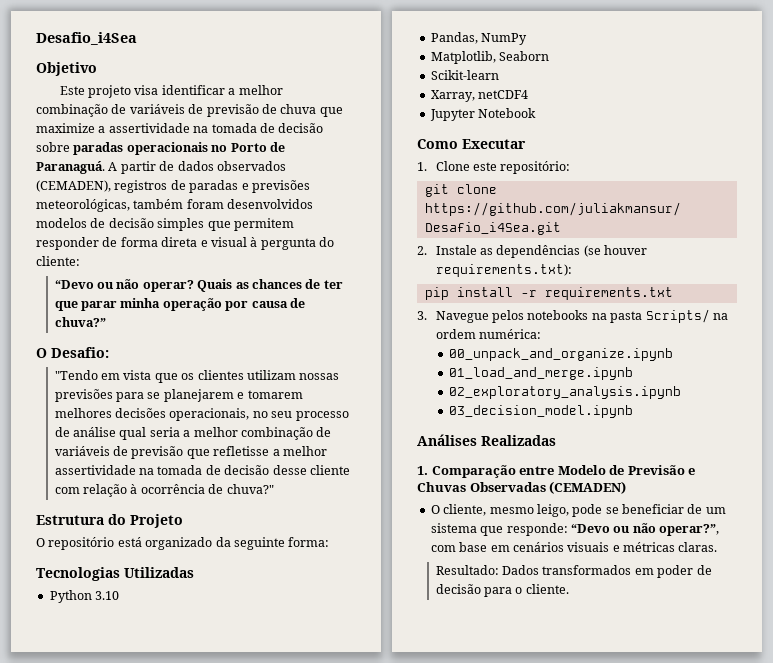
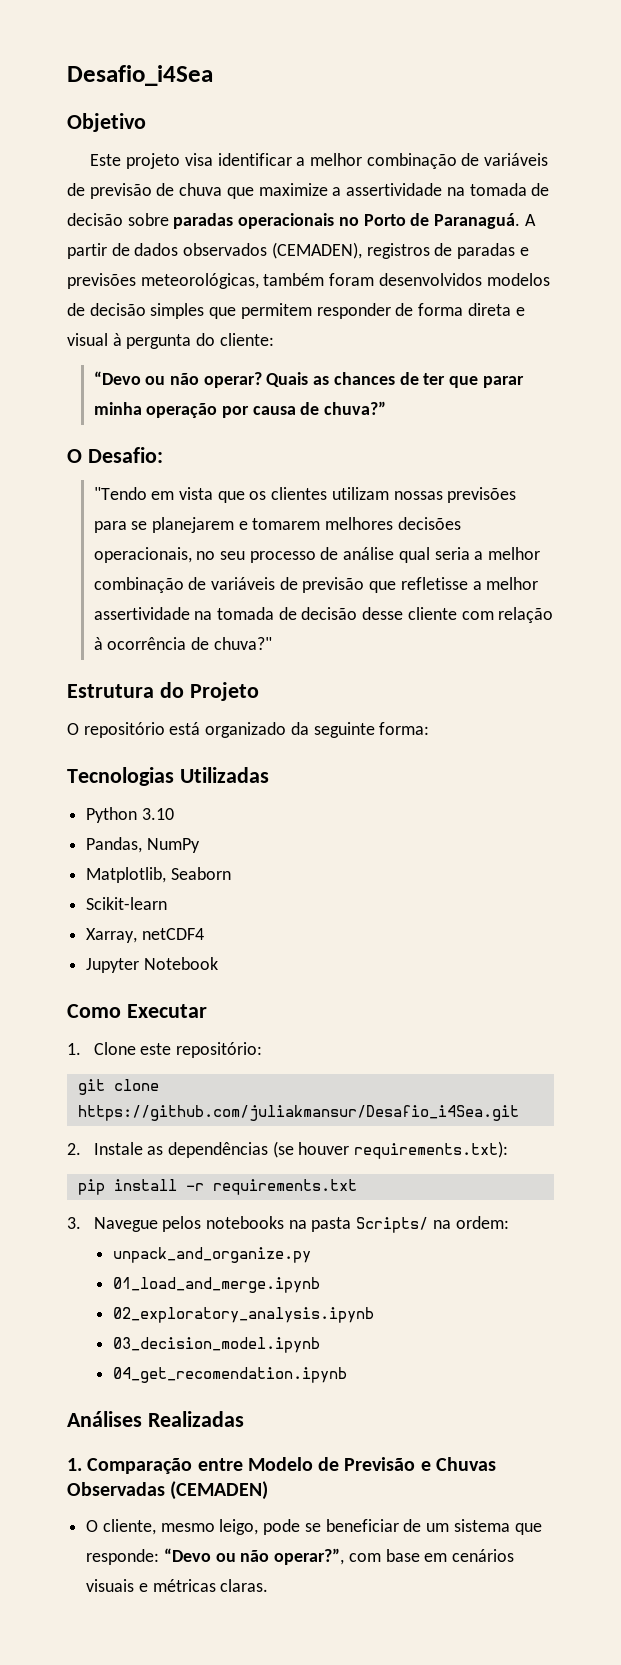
- 3. Navegue pelos notebooks na pasta Scripts/ na ordem numérica:
- 00_unpack_and_organize.ipynb
+ 3. Navegue pelos notebooks na pasta Scripts/ na ordem:
+ unpack_and_organize.py
+ 04_get_recomendation.ipynb
- Resultado: Dados transformados em poder de decisão para o cliente.

